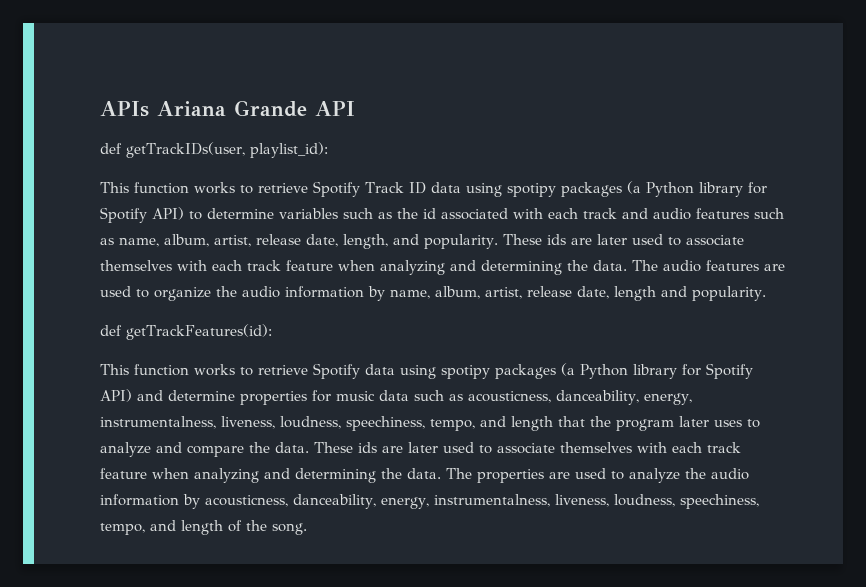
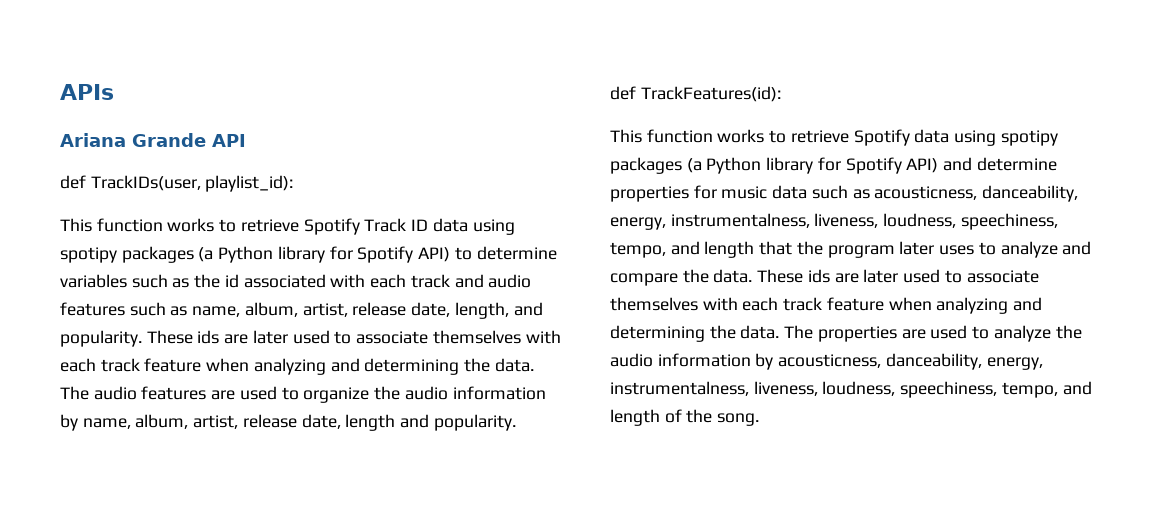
- APIs Ariana Grande API
+ APIs
+ Ariana Grande API
- def getTrackIDs(user, playlist_id):
+ def TrackIDs(user, playlist_id):
- def getTrackFeatures(id):
+ def TrackFeatures(id):

